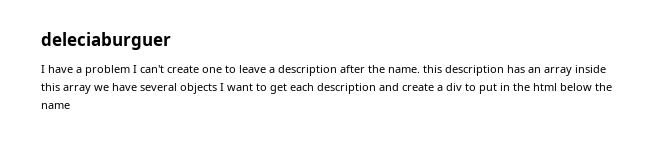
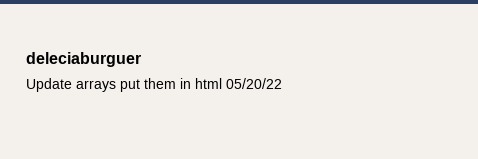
- I have a problem I can't create one to leave a description after the name. this description has an array inside this array we have several objects I want to get each description and create a div to put in the html below the name
+ Update arrays put them in html 05/20/22

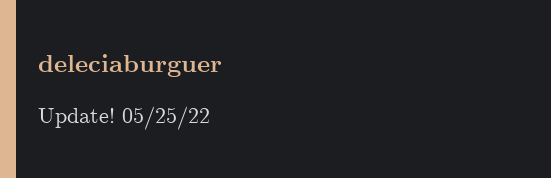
- Update arrays put them in html 05/20/22
+ Update! 05/25/22

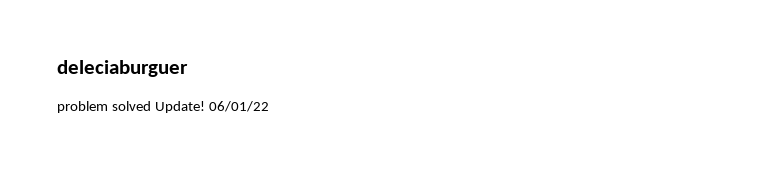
- Update! 05/25/22
+ problem solved Update! 06/01/22

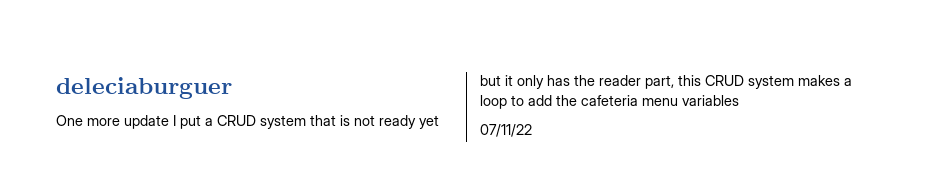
- problem solved Update! 06/01/22
+ One more update I put a CRUD system that is not ready yet but it only has the reader part, this CRUD system makes a loop to add the cafeteria menu variables
+ 07/11/22

